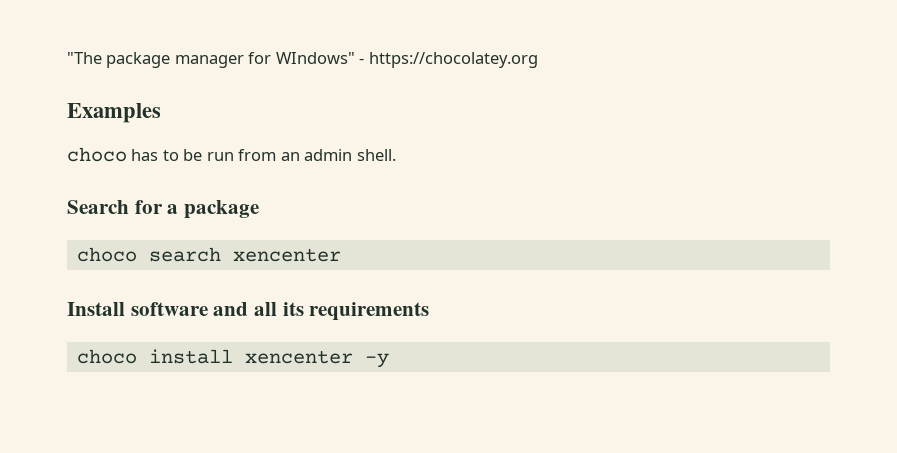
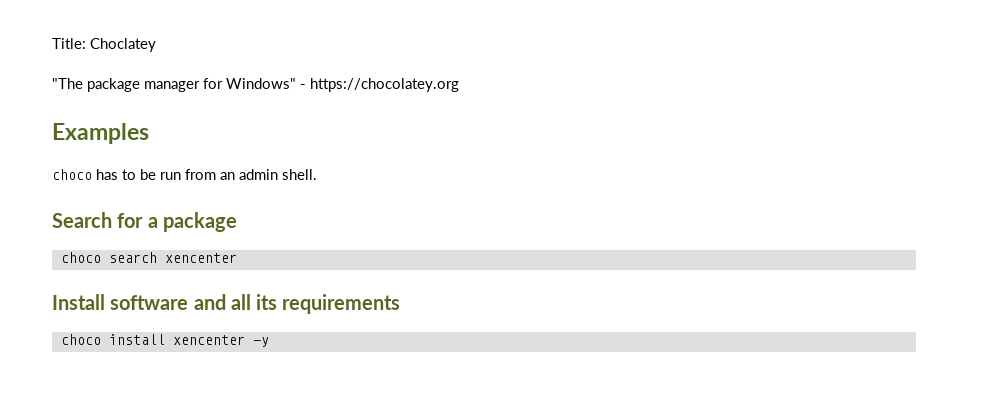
+ Title: Choclatey
- "The package manager for WIndows" - https://chocolatey.org
+ "The package manager for Windows" - https://chocolatey.org

